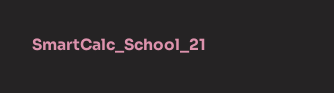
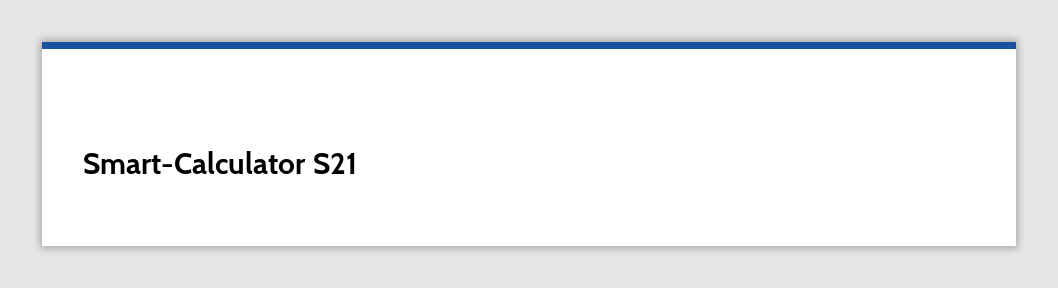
- SmartCalc_School_21
+ Smart-Calculator S21

